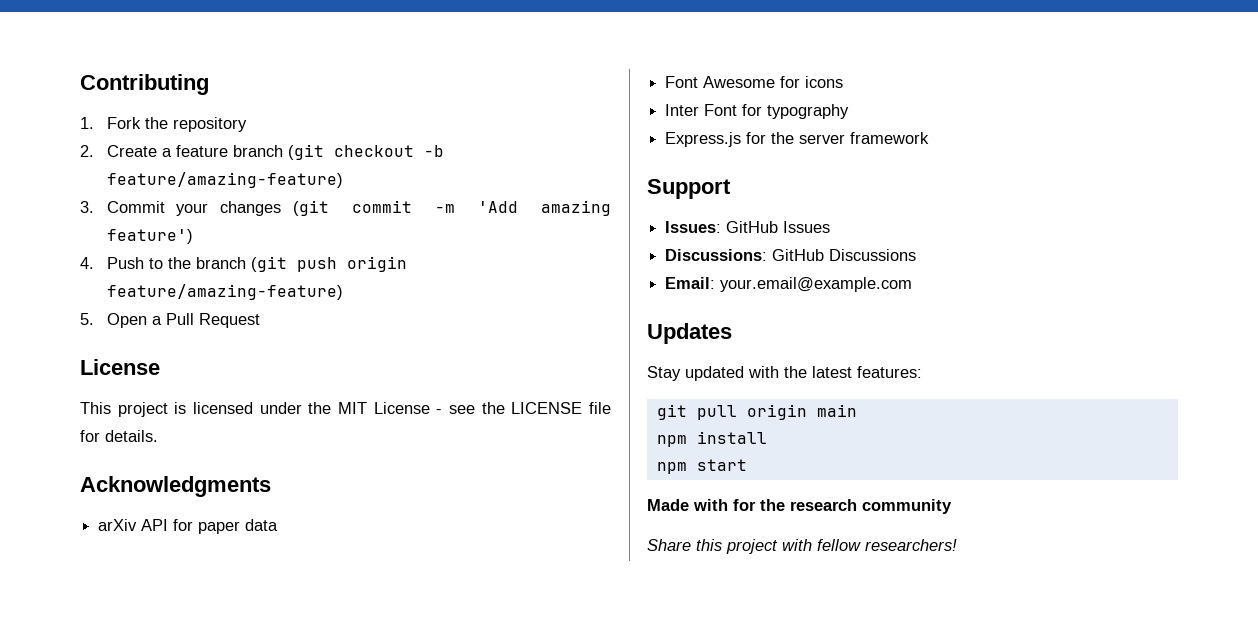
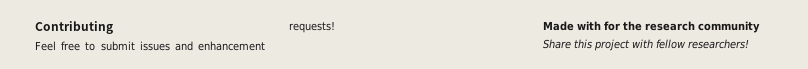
- 1. Fork the repository
- 2. Create a feature branch (git checkout -b feature/amazing-feature)
- 3. Commit your changes (git commit -m 'Add amazing feature')
- 4. Push to the branch (git push origin feature/amazing-feature)
- 5. Open a Pull Request
- License
- This project is licensed under the MIT License - see the LICENSE file for details.
- Acknowledgments
- arXiv API for paper data
- Font Awesome for icons
- Inter Font for typography
- Express.js for the server framework
- Support
- Issues: GitHub Issues
- Discussions: GitHub Discussions
- Email: your.email@example.com
- Updates
- Stay updated with the latest features:
- git pull origin main
- npm install
- npm start
+ Feel free to submit issues and enhancement requests!

